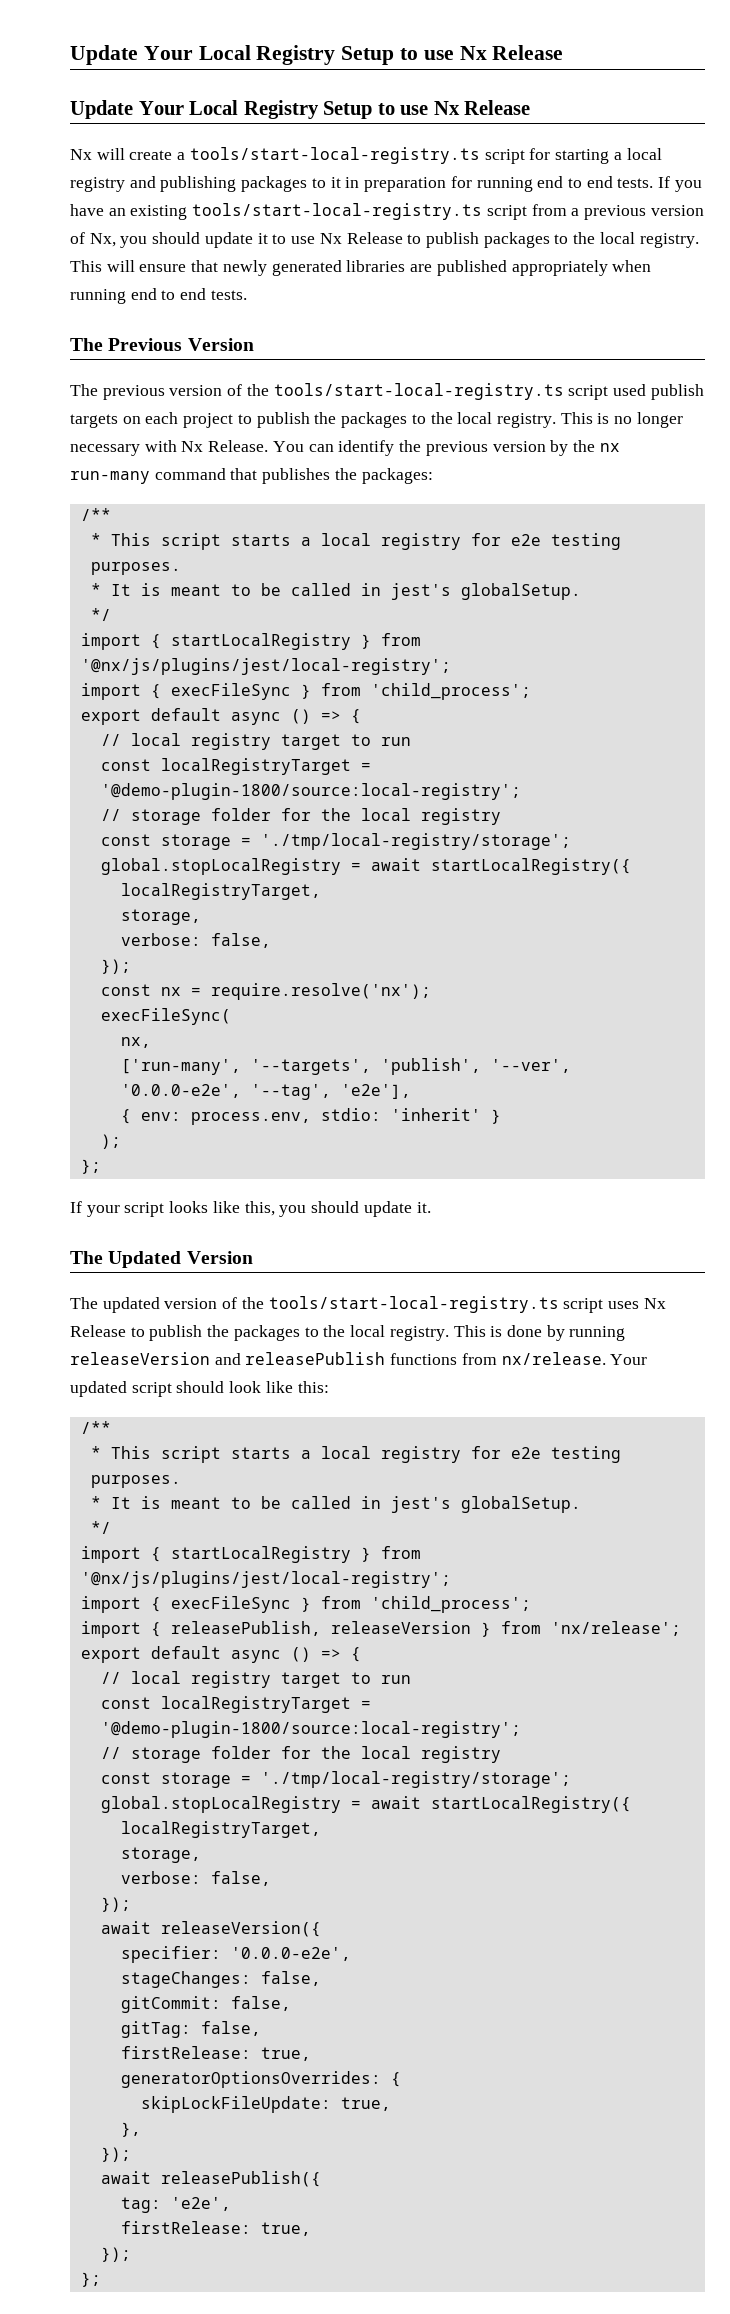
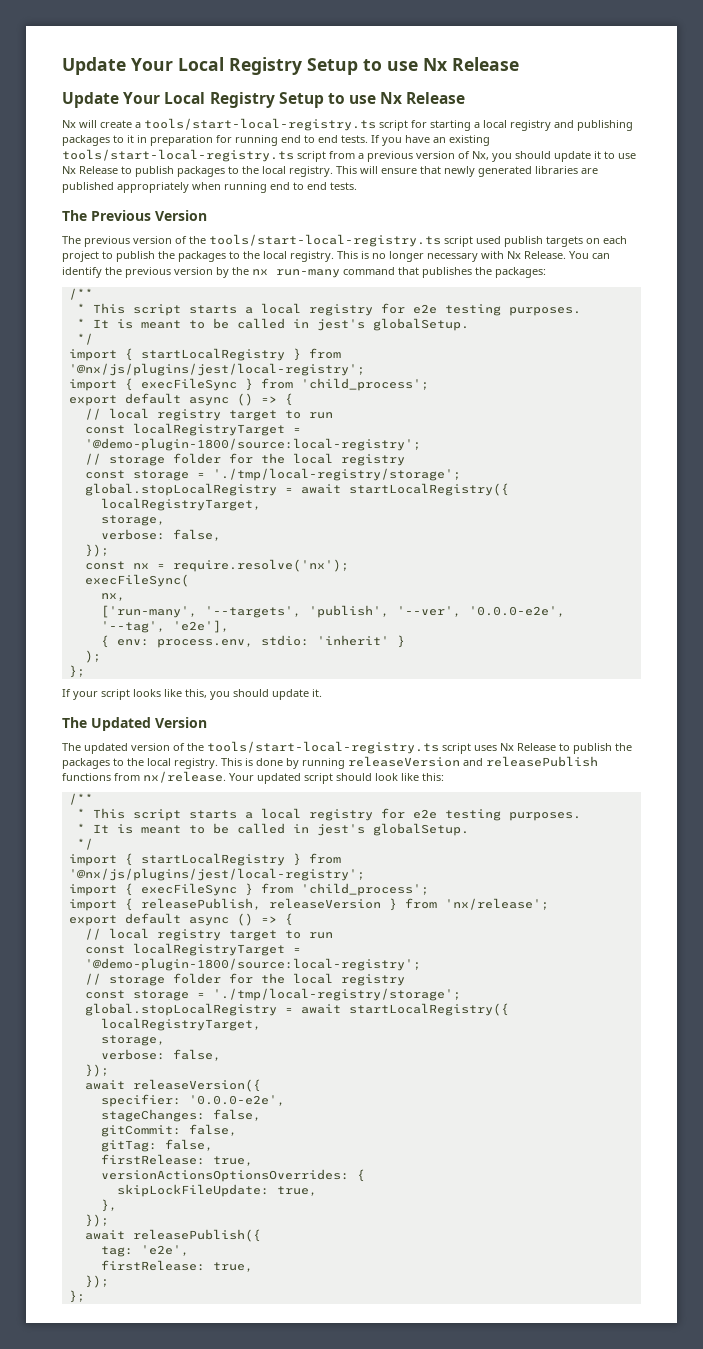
- generatorOptionsOverrides: {
+ versionActionsOptionsOverrides: {

